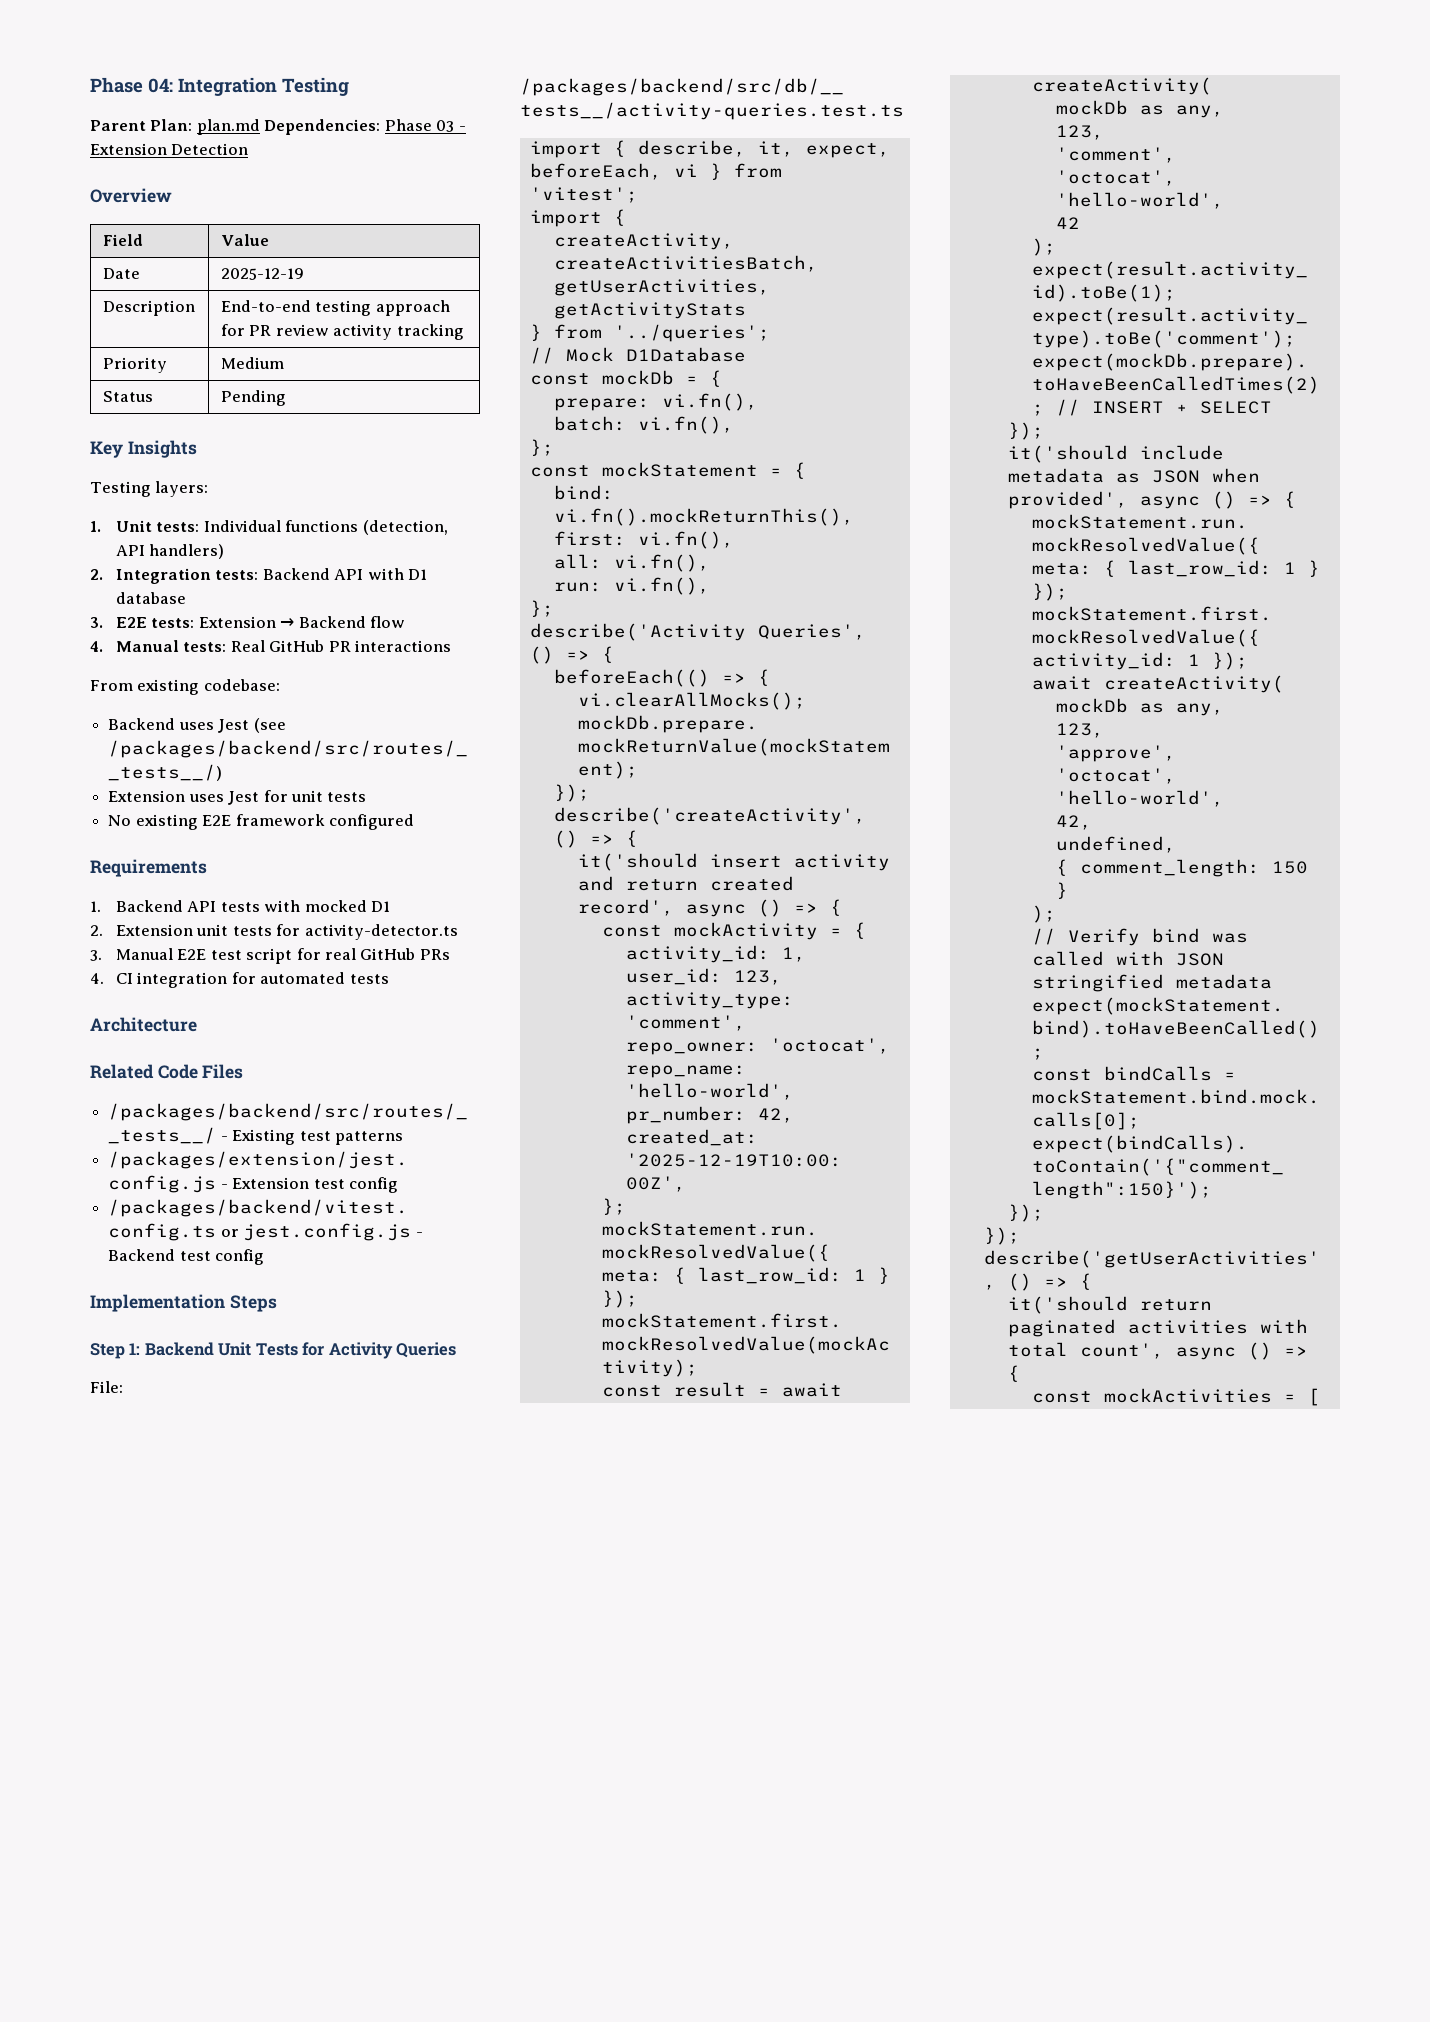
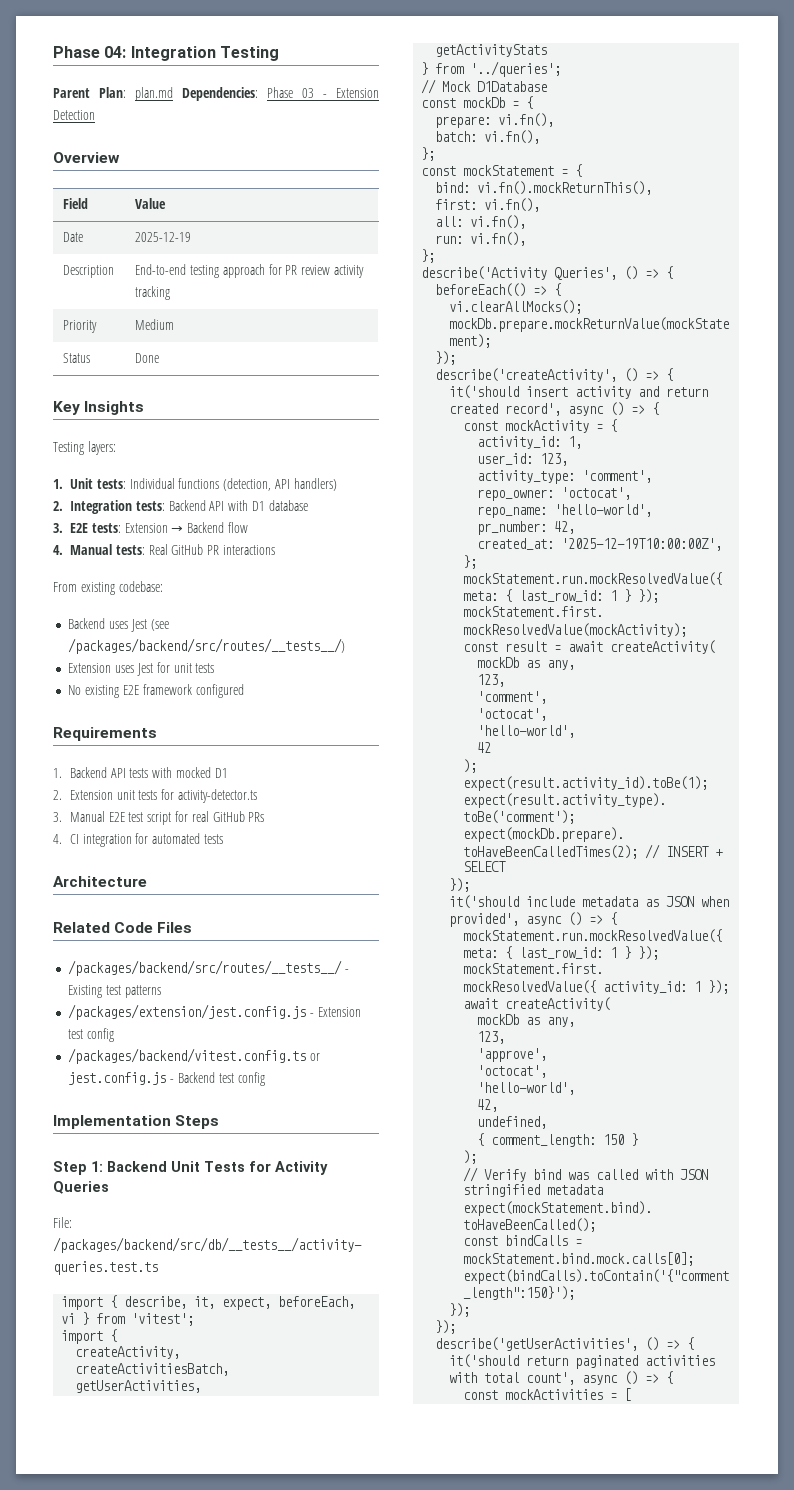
- Status | Pending
+ Status | Done

